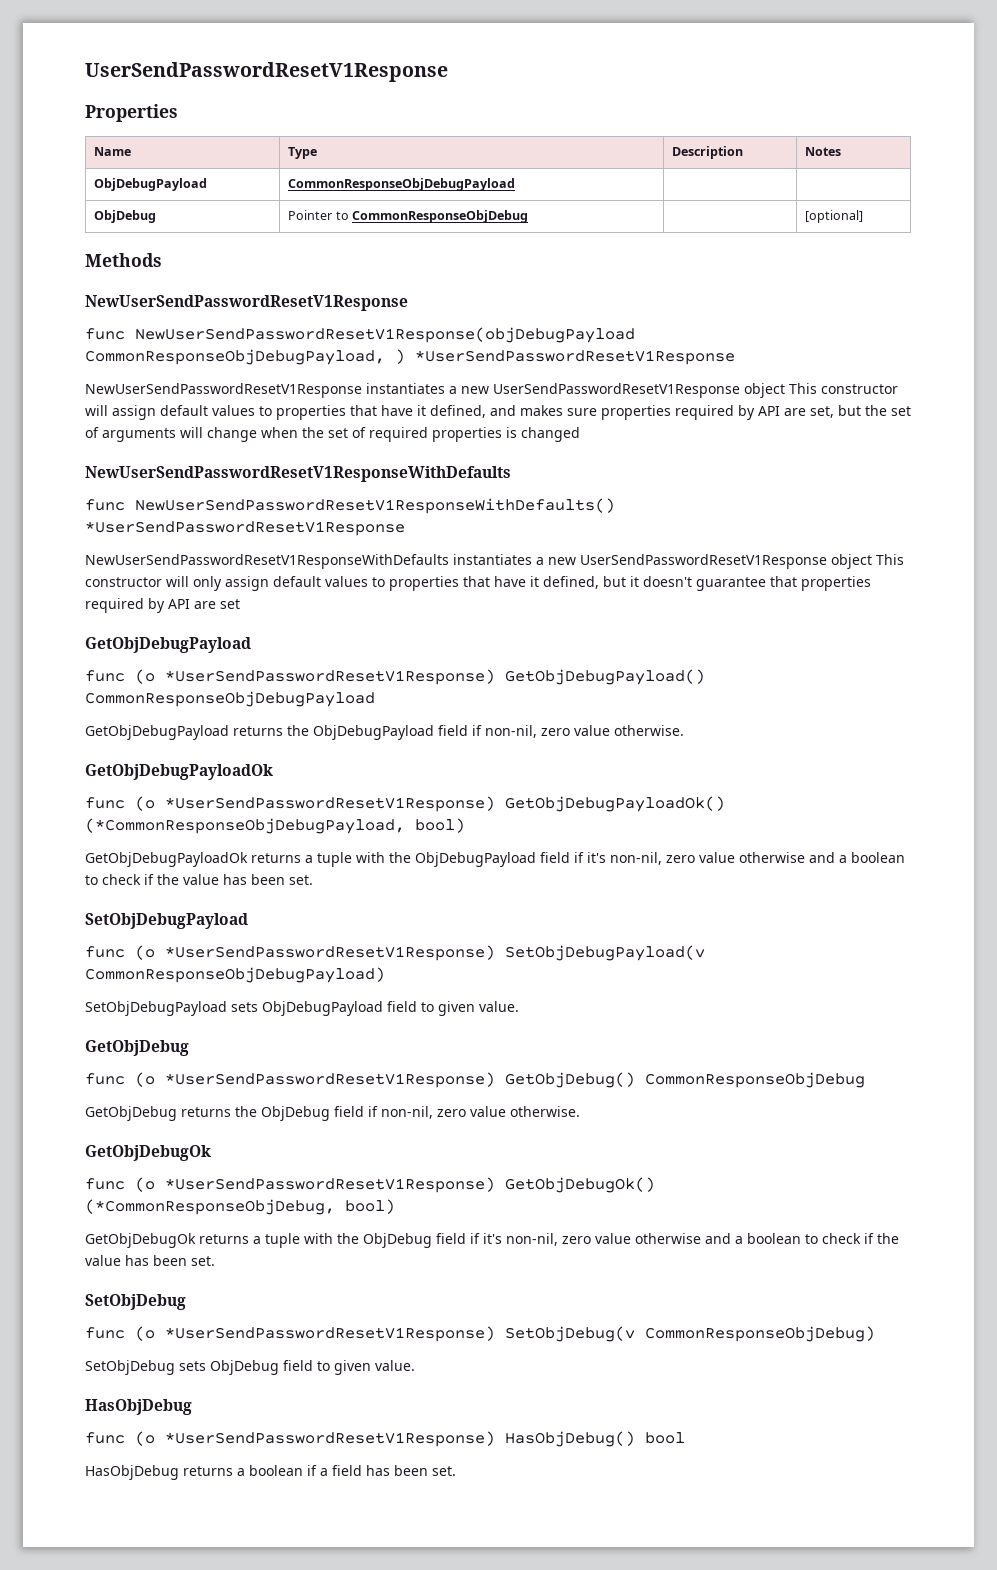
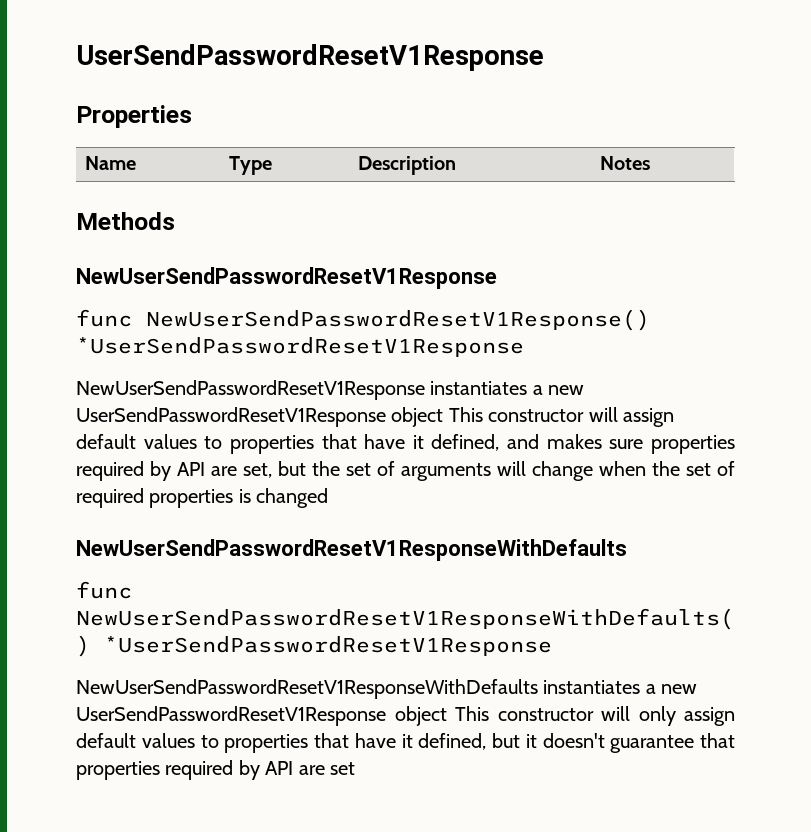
- ObjDebugPayload | CommonResponseObjDebugPayload | |
- ObjDebug | Pointer to CommonResponseObjDebug | | [optional]
- func NewUserSendPasswordResetV1Response(objDebugPayload CommonResponseObjDebugPayload, ) *UserSendPasswordResetV1Response
+ func NewUserSendPasswordResetV1Response() *UserSendPasswordResetV1Response
  NewUserSendPasswordResetV1ResponseWithDefaults instantiates a new UserSendPasswordResetV1Response object This constructor will only assign default values to properties that have it defined, but it doesn't guarantee that properties required by API are set
- GetObjDebugPayload
- func (o *UserSendPasswordResetV1Response) GetObjDebugPayload() CommonResponseObjDebugPayload
- GetObjDebugPayload returns the ObjDebugPayload field if non-nil, zero value otherwise.
- GetObjDebugPayloadOk
- func (o *UserSendPasswordResetV1Response) GetObjDebugPayloadOk() (*CommonResponseObjDebugPayload, bool)
- GetObjDebugPayloadOk returns a tuple with the ObjDebugPayload field if it's non-nil, zero value otherwise and a boolean to check if the value has been set.
- SetObjDebugPayload
- func (o *UserSendPasswordResetV1Response) SetObjDebugPayload(v CommonResponseObjDebugPayload)
- SetObjDebugPayload sets ObjDebugPayload field to given value.
- GetObjDebug
- func (o *UserSendPasswordResetV1Response) GetObjDebug() CommonResponseObjDebug
- GetObjDebug returns the ObjDebug field if non-nil, zero value otherwise.
- GetObjDebugOk
- func (o *UserSendPasswordResetV1Response) GetObjDebugOk() (*CommonResponseObjDebug, bool)
- GetObjDebugOk returns a tuple with the ObjDebug field if it's non-nil, zero value otherwise and a boolean to check if the value has been set.
- SetObjDebug
- func (o *UserSendPasswordResetV1Response) SetObjDebug(v CommonResponseObjDebug)
- SetObjDebug sets ObjDebug field to given value.
- HasObjDebug
- func (o *UserSendPasswordResetV1Response) HasObjDebug() bool
- HasObjDebug returns a boolean if a field has been set.

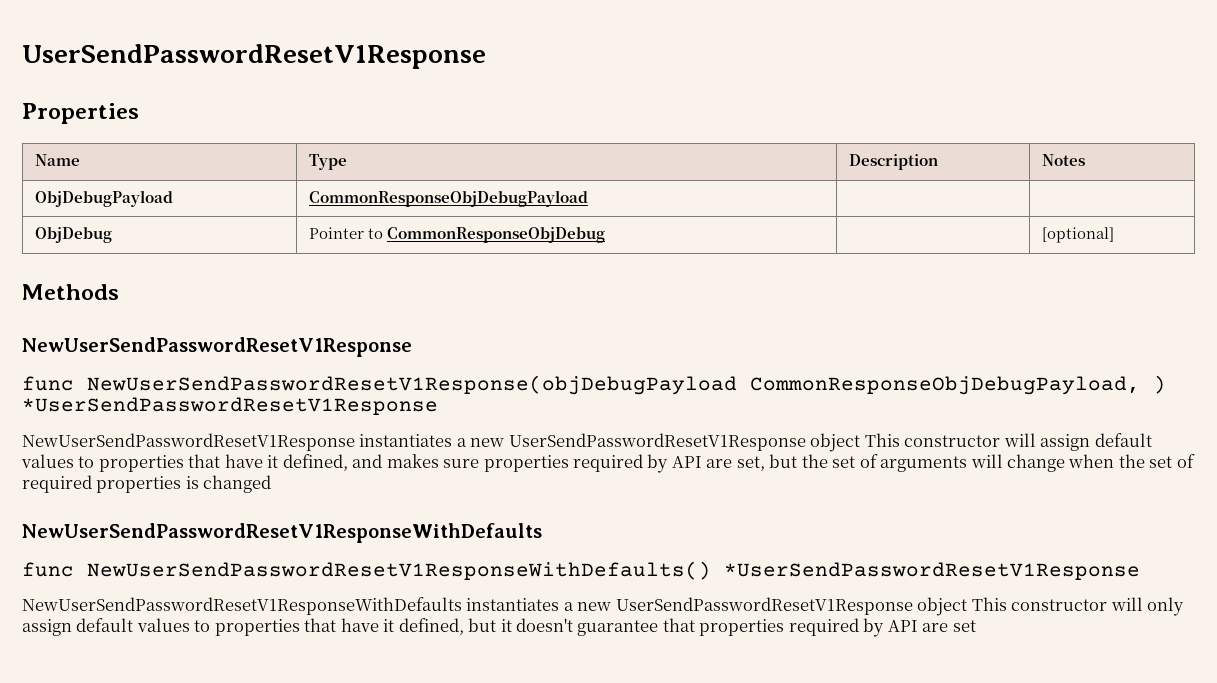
+ ObjDebugPayload | CommonResponseObjDebugPayload | |
+ ObjDebug | Pointer to CommonResponseObjDebug | | [optional]
- func NewUserSendPasswordResetV1Response() *UserSendPasswordResetV1Response
+ func NewUserSendPasswordResetV1Response(objDebugPayload CommonResponseObjDebugPayload, ) *UserSendPasswordResetV1Response

